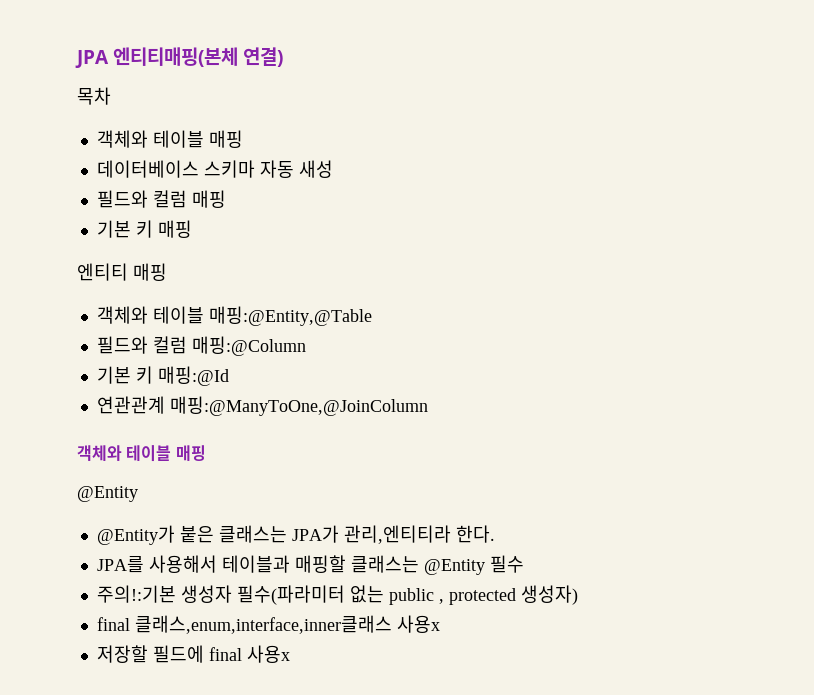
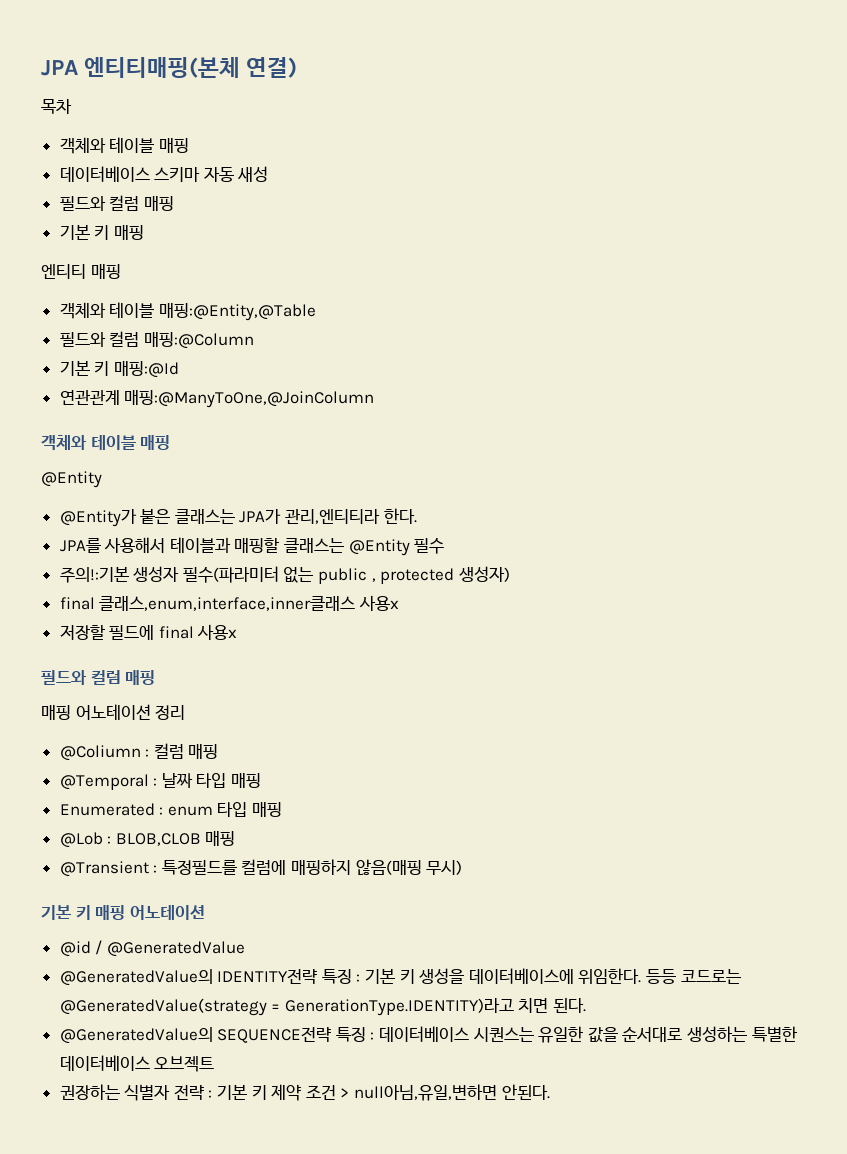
  저장할 필드에 final 사용x
+ 필드와 컬럼 매핑
+ 매핑 어노테이션 정리
+ @Coliumn : 컬럼 매핑
+ @Temporal : 날짜 타입 매핑
+ Enumerated : enum 타입 매핑
+ @Lob : BLOB,CLOB 매핑
+ @Transient : 특정필드를 컬럼에 매핑하지 않음(매핑 무시)
+ 기본 키 매핑 어노테이션
+ @id / @GeneratedValue
+ @GeneratedValue의 IDENTITY전략 특징 : 기본 키 생성을 데이터베이스에 위임한다. 등등 코드로는 @GeneratedValue(strategy = GenerationType.IDENTITY)라고 치면 된다.
+ @GeneratedValue의 SEQUENCE전략 특징 : 데이터베이스 시퀀스는 유일한 값을 순서대로 생성하는 특별한 데이터베이스 오브젝트
+ 권장하는 식별자 전략 : 기본 키 제약 조건 > null아님,유일,변하면 안된다.

